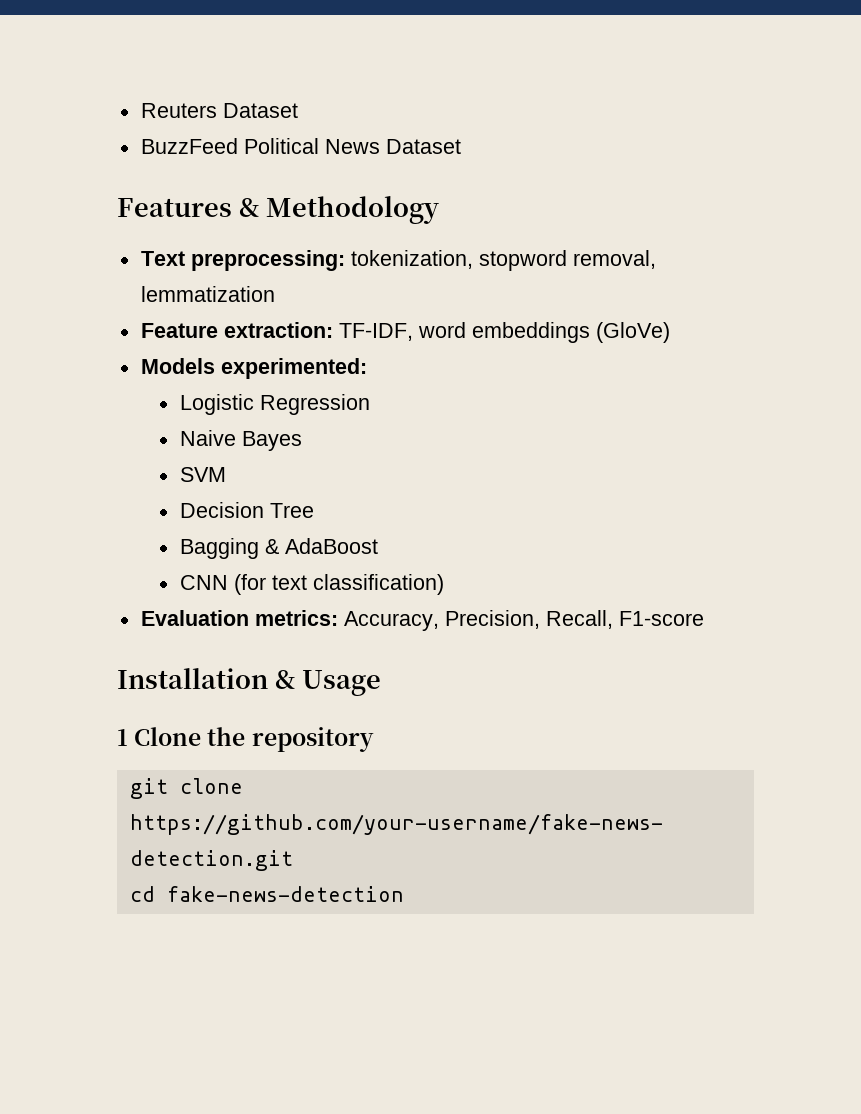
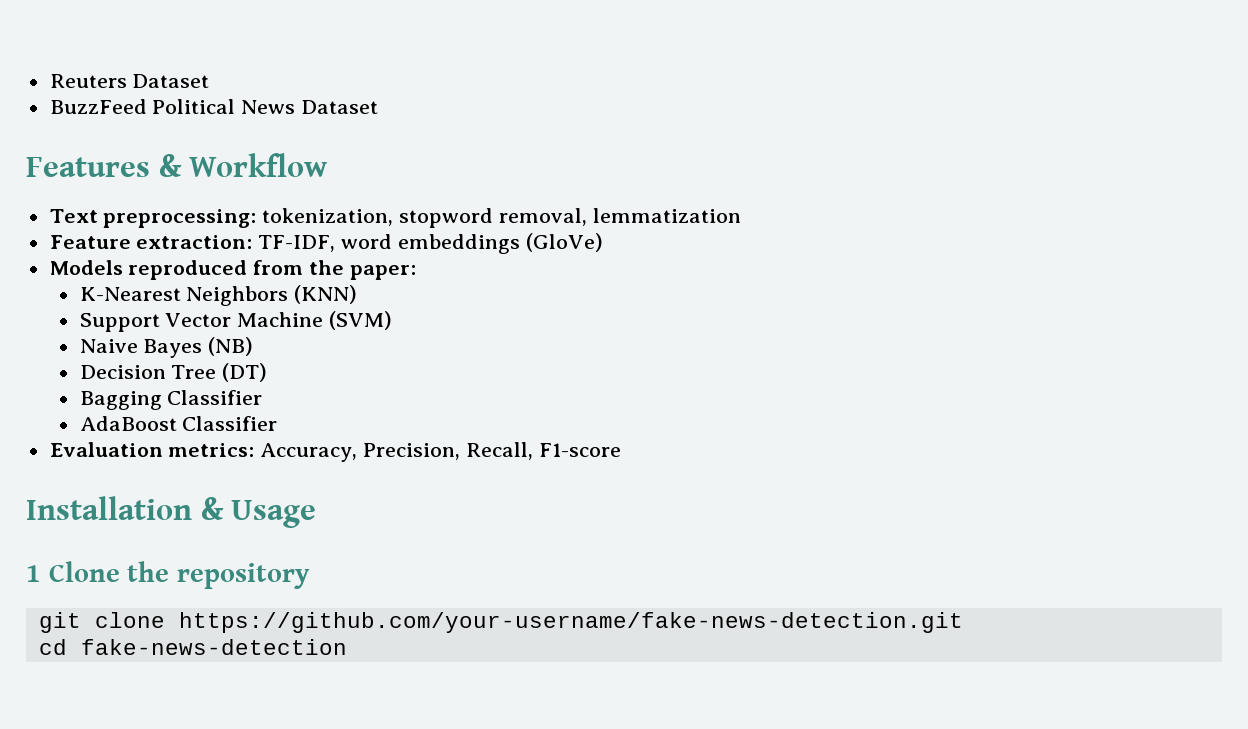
- Features & Methodology
+ Features & Workflow
- Models experimented:
- Logistic Regression
+ Models reproduced from the paper:
+ K-Nearest Neighbors (KNN)
+ Support Vector Machine (SVM)
- Naive Bayes
- SVM
+ Naive Bayes (NB)
- Decision Tree
+ Decision Tree (DT)
- Bagging & AdaBoost
- CNN (for text classification)
+ Bagging Classifier
+ AdaBoost Classifier

